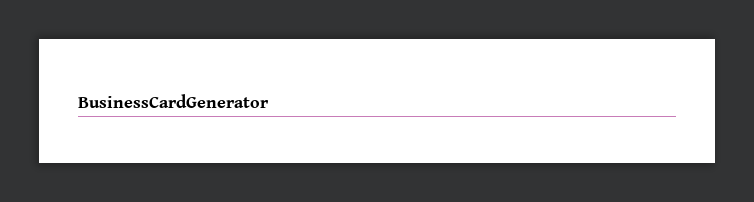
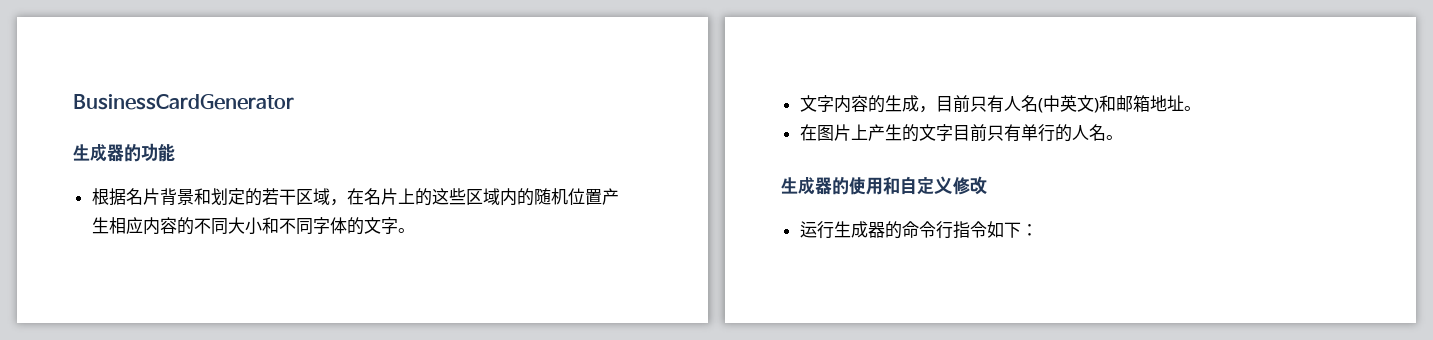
+ 生成器的功能
+ 根据名片背景和划定的若干区域，在名片上的这些区域内的随机位置产生相应内容的不同大小和不同字体的文字。
+ 文字内容的生成，目前只有人名(中英文)和邮箱地址。
+ 在图片上产生的文字目前只有单行的人名。
+ 生成器的使用和自定义修改
+ 运行生成器的命令行指令如下：

